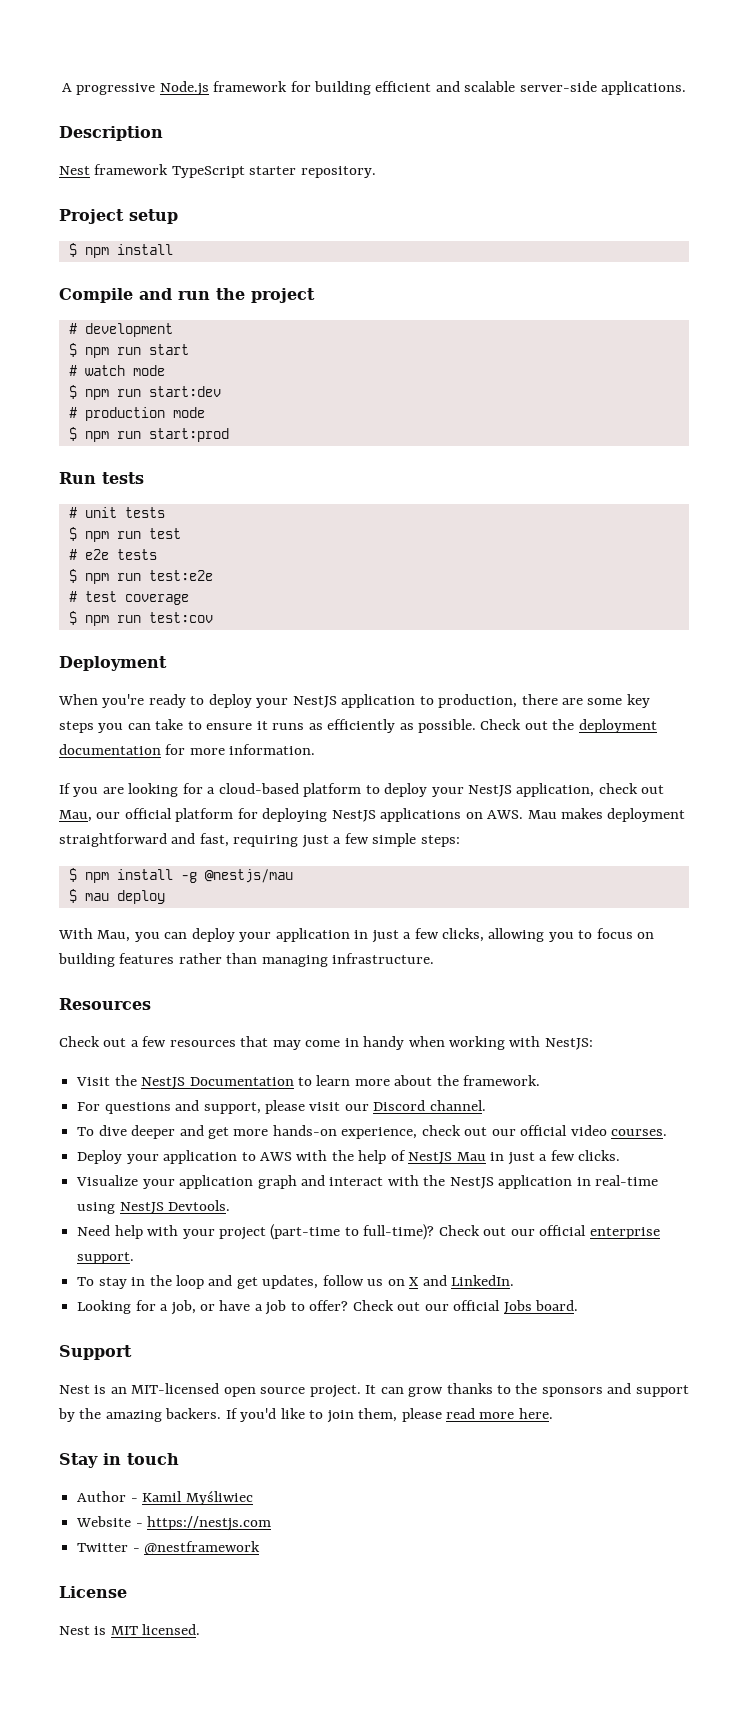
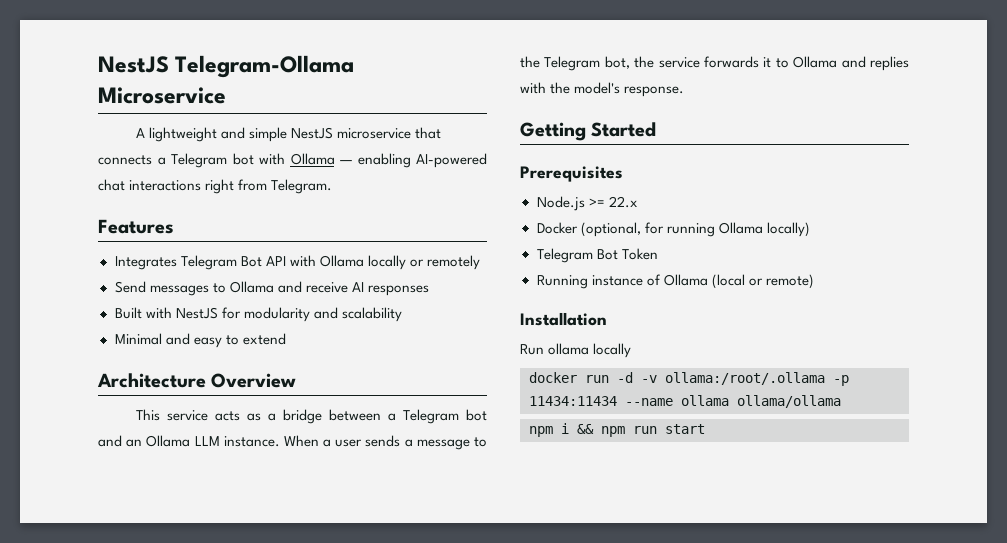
- A progressive Node.js framework for building efficient and scalable server-side applications.
- Description
- Nest framework TypeScript starter repository.
- Project setup
- $ npm install
- Compile and run the project
- # development
- $ npm run start
- # watch mode
- $ npm run start:dev
- # production mode
- $ npm run start:prod
- Run tests
- # unit tests
- $ npm run test
- # e2e tests
- $ npm run test:e2e
- # test coverage
- $ npm run test:cov
- Deployment
- When you're ready to deploy your NestJS application to production, there are some key steps you can take to ensure it runs as efficiently as possible. Check out the deployment documentation for more information.
- If you are looking for a cloud-based platform to deploy your NestJS application, check out Mau, our official platform for deploying NestJS applications on AWS. Mau makes deployment straightforward and fast, requiring just a few simple steps:
- $ npm install -g @nestjs/mau
- $ mau deploy
- With Mau, you can deploy your application in just a few clicks, allowing you to focus on building features rather than managing infrastructure.
- Resources
- Check out a few resources that may come in handy when working with NestJS:
- Visit the NestJS Documentation to learn more about the framework.
- For questions and support, please visit our Discord channel.
- To dive deeper and get more hands-on experience, check out our official video courses.
- Deploy your application to AWS with the help of NestJS Mau in just a few clicks.
- Visualize your application graph and interact with the NestJS application in real-time using NestJS Devtools.
- Need help with your project (part-time to full-time)? Check out our official enterprise support.
- To stay in the loop and get updates, follow us on X and LinkedIn.
- Looking for a job, or have a job to offer? Check out our official Jobs board.
- Support
- Nest is an MIT-licensed open source project. It can grow thanks to the sponsors and support by the amazing backers. If you'd like to join them, please read more here.
- Stay in touch
- Author - Kamil Myśliwiec
- Website - https://nestjs.com
- Twitter - @nestframework
- License
- Nest is MIT licensed.
+ NestJS Telegram-Ollama Microservice
+ A lightweight and simple NestJS microservice that connects a Telegram bot with Ollama — enabling AI-powered chat interactions right from Telegram.
+ Features
+ Integrates Telegram Bot API with Ollama locally or remotely
+ Send messages to Ollama and receive AI responses
+ Built with NestJS for modularity and scalability
+ Minimal and easy to extend
+ Architecture Overview
+ This service acts as a bridge between a Telegram bot and an Ollama LLM instance. When a user sends a message to the Telegram bot, the service forwards it to Ollama and replies with the model's response.
+ Getting Started
+ Prerequisites
+ Node.js >= 22.x
+ Docker (optional, for running Ollama locally)
+ Telegram Bot Token
+ Running instance of Ollama (local or remote)
+ Installation
+ Run ollama locally
+ docker run -d -v ollama:/root/.ollama -p 11434:11434 --name ollama ollama/ollama
+ npm i && npm run start

